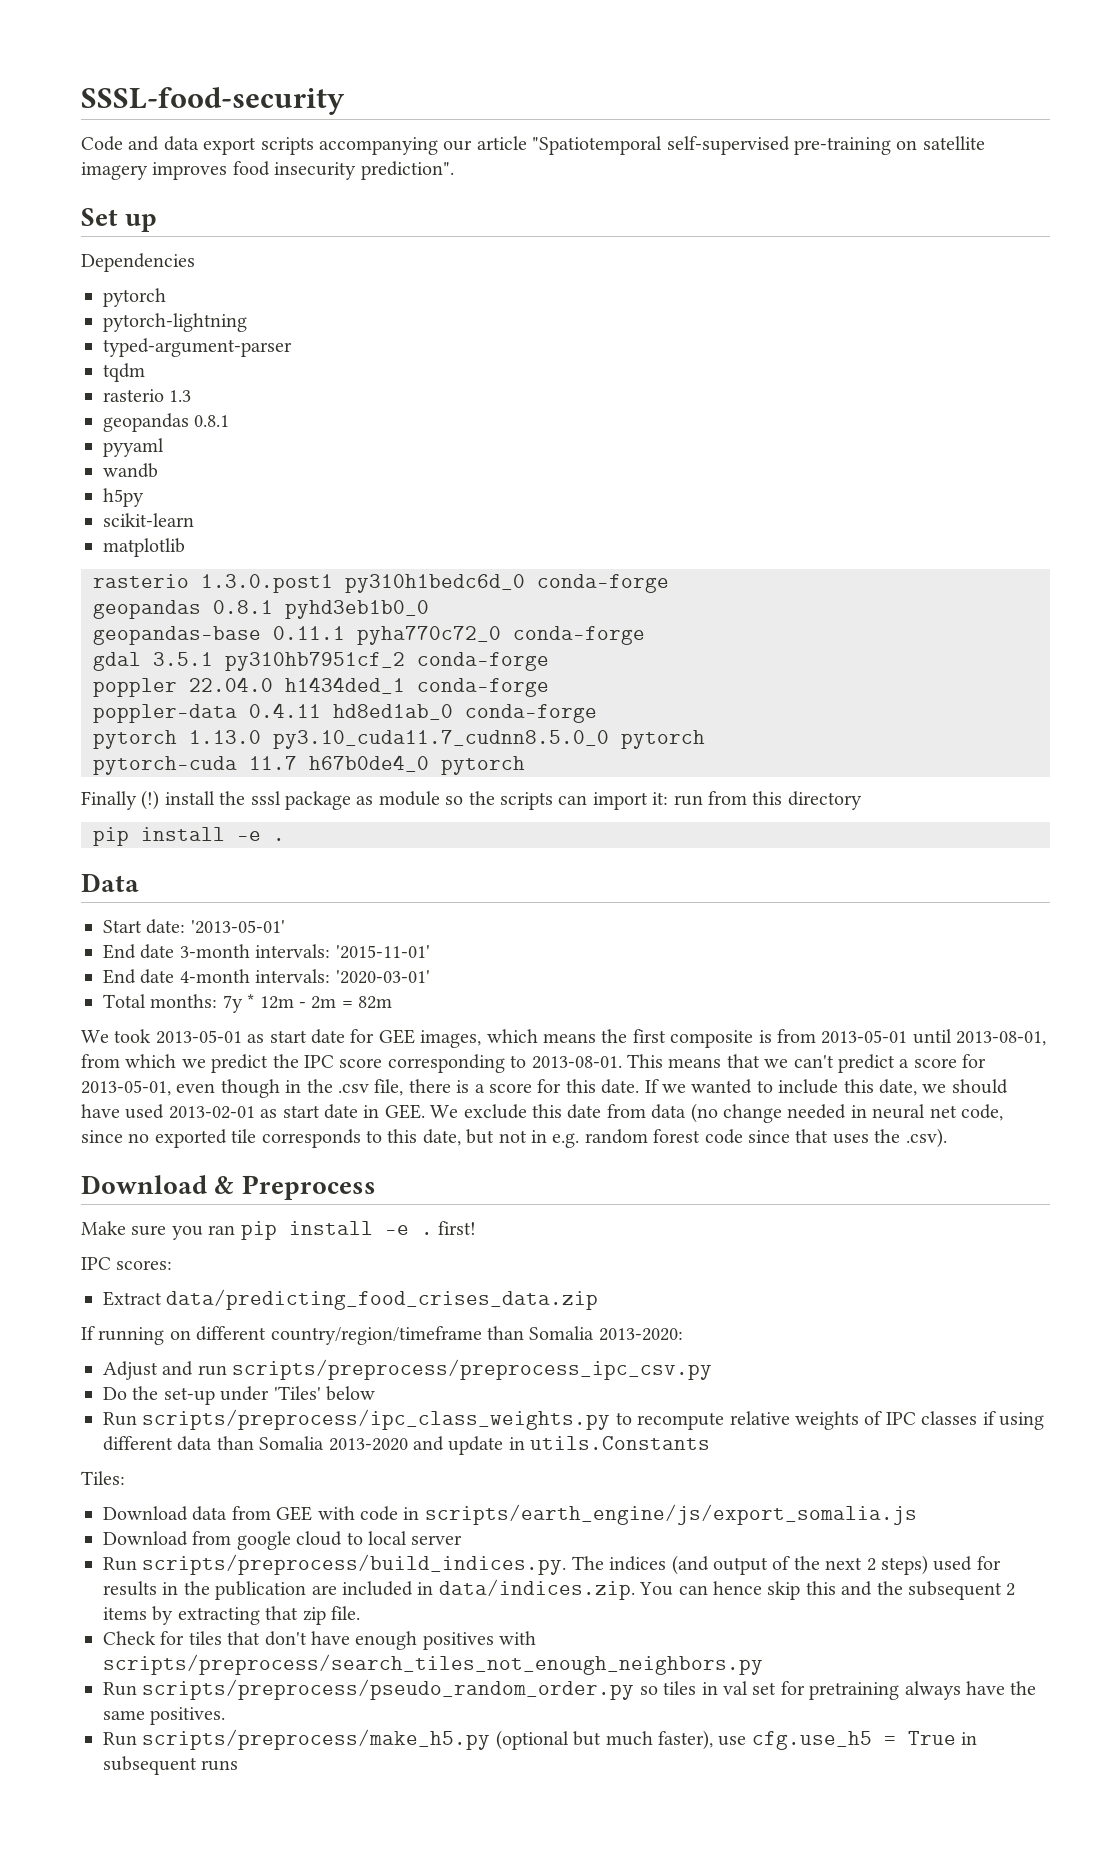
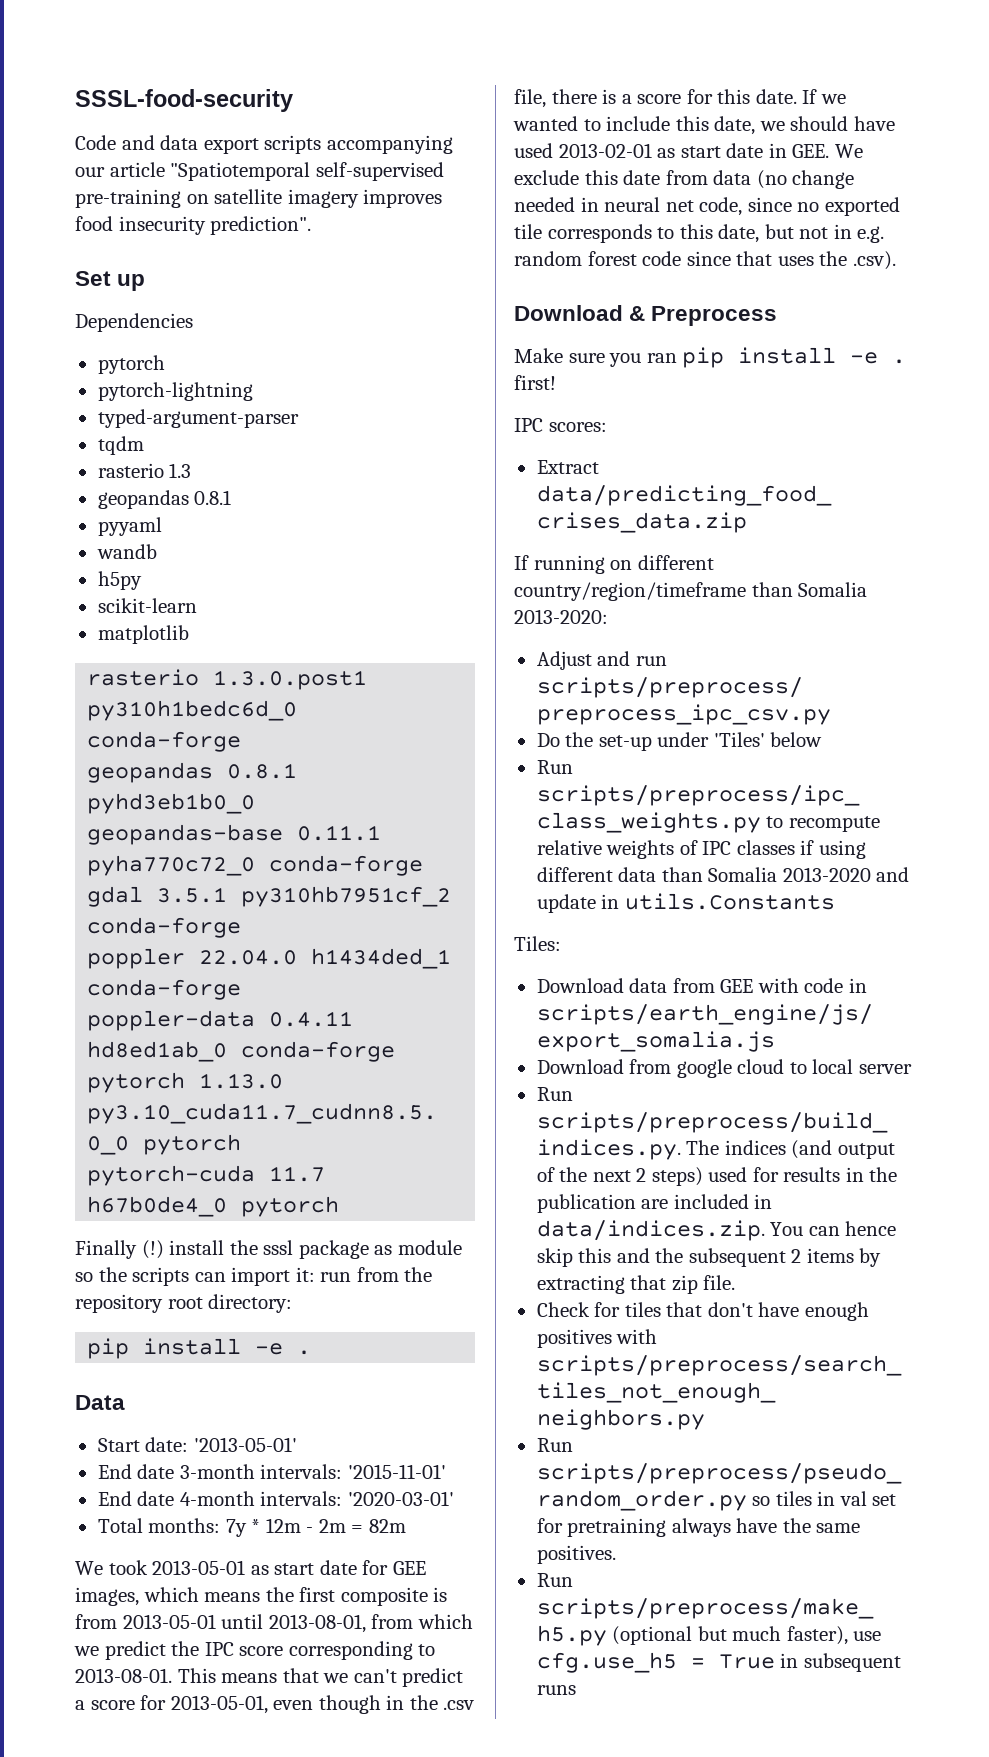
- Finally (!) install the sssl package as module so the scripts can import it: run from this directory
+ Finally (!) install the sssl package as module so the scripts can import it: run from the repository root directory:

